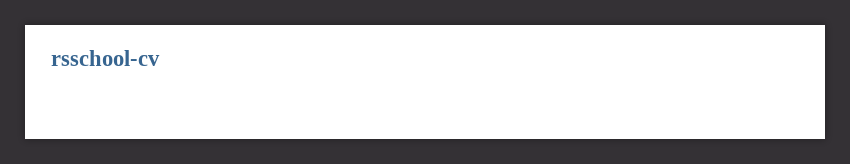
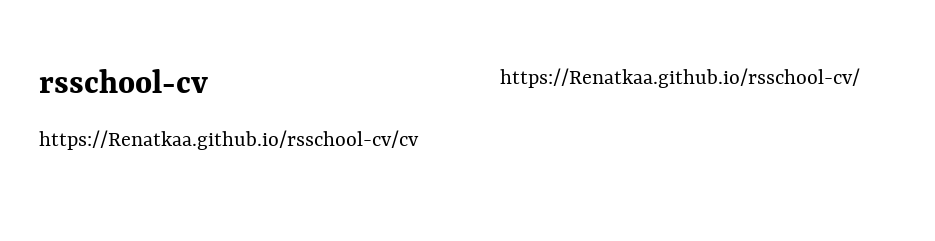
+ https://Renatkaa.github.io/rsschool-cv/cv https://Renatkaa.github.io/rsschool-cv/

